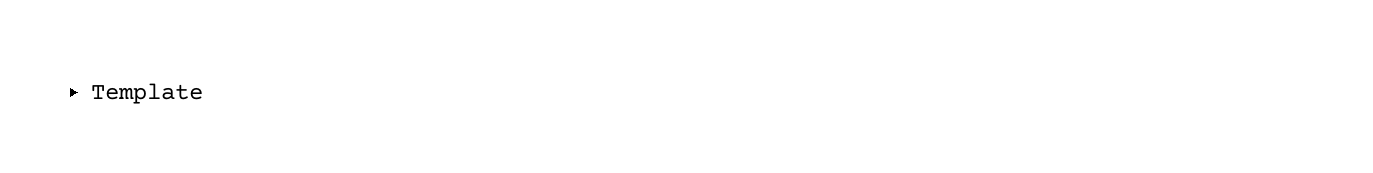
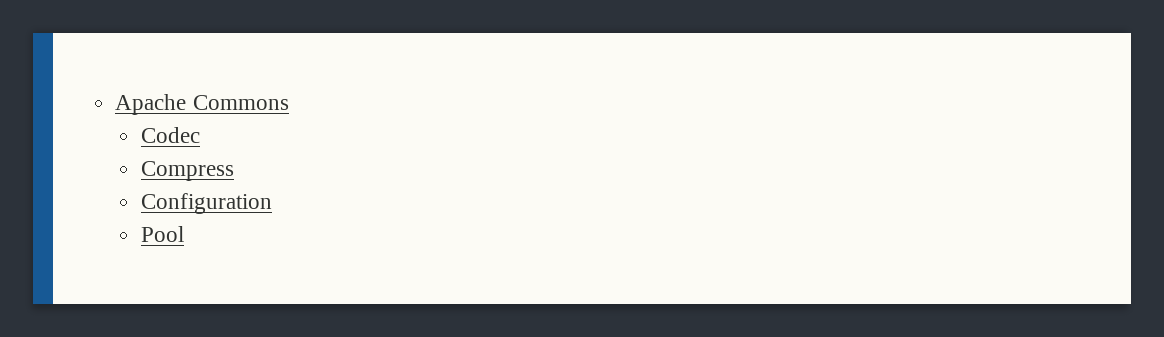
- Template
+ Apache Commons
+ Codec
+ Compress
+ Configuration
+ Pool

